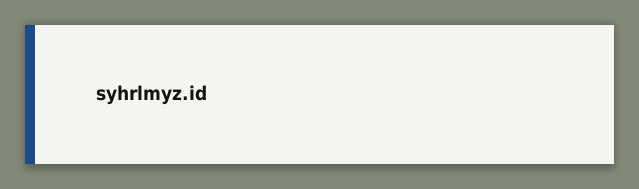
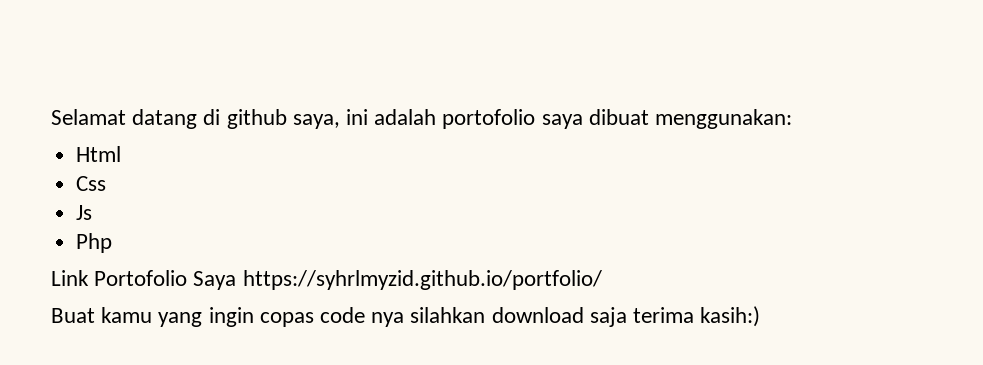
- syhrlmyz.id
+ Selamat datang di github saya, ini adalah portofolio saya dibuat menggunakan:
+ Html
+ Css
+ Js
+ Php
+ Link Portofolio Saya https://syhrlmyzid.github.io/portfolio/
+ Buat kamu yang ingin copas code nya silahkan download saja terima kasih:)

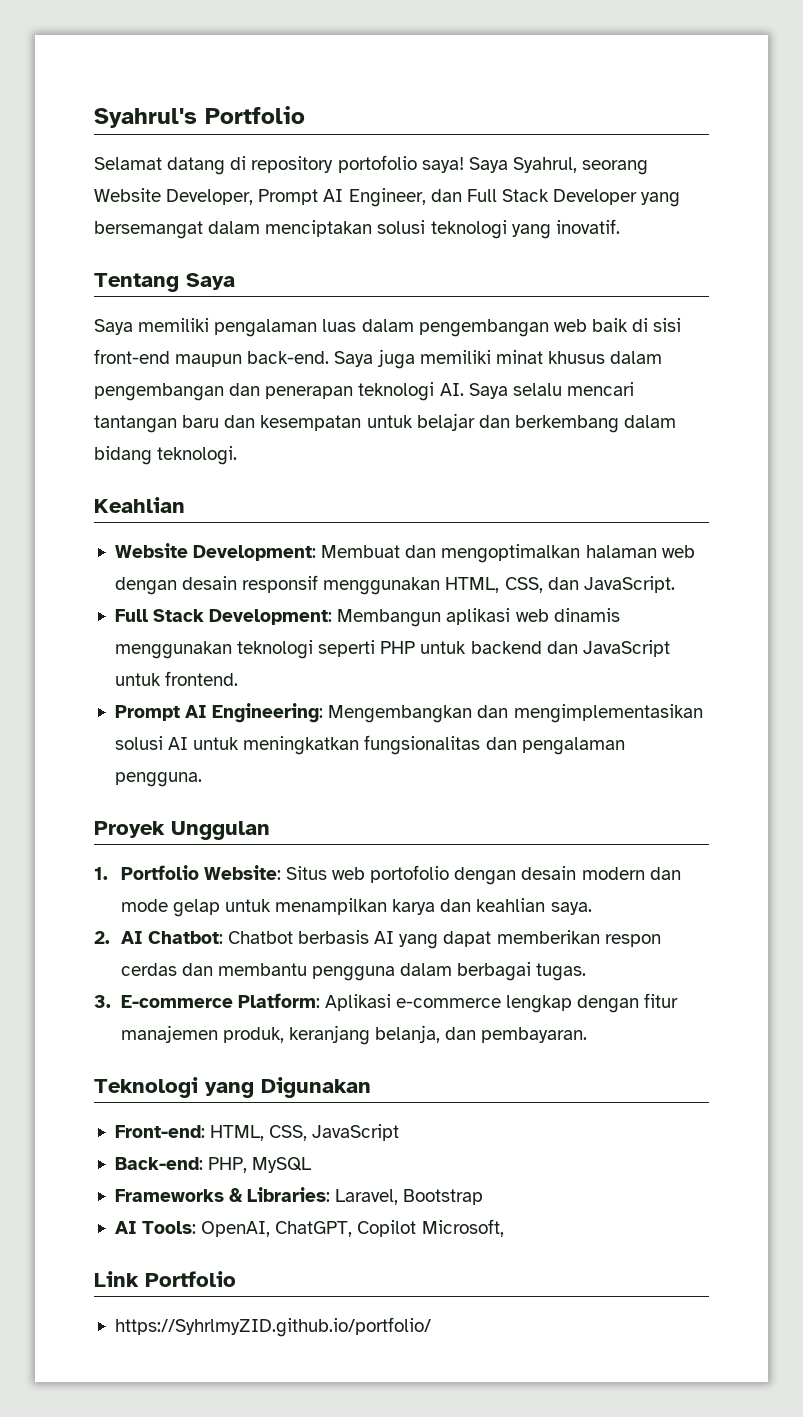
+ Syahrul's Portfolio
- Selamat datang di github saya, ini adalah portofolio saya dibuat menggunakan:
- Html
- Css
- Js
- Php
- Link Portofolio Saya https://syhrlmyzid.github.io/portfolio/
- Buat kamu yang ingin copas code nya silahkan download saja terima kasih:)
+ Selamat datang di repository portofolio saya! Saya Syahrul, seorang Website Developer, Prompt AI Engineer, dan Full Stack Developer yang bersemangat dalam menciptakan solusi teknologi yang inovatif.
+ Tentang Saya
+ Saya memiliki pengalaman luas dalam pengembangan web baik di sisi front-end maupun back-end. Saya juga memiliki minat khusus dalam pengembangan dan penerapan teknologi AI. Saya selalu mencari tantangan baru dan kesempatan untuk belajar dan berkembang dalam bidang teknologi.
+ Keahlian
+ Website Development: Membuat dan mengoptimalkan halaman web dengan desain responsif menggunakan HTML, CSS, dan JavaScript.
+ Full Stack Development: Membangun aplikasi web dinamis menggunakan teknologi seperti PHP untuk backend dan JavaScript untuk frontend.
+ Prompt AI Engineering: Mengembangkan dan mengimplementasikan solusi AI untuk meningkatkan fungsionalitas dan pengalaman pengguna.
+ Proyek Unggulan
+ 1. Portfolio Website: Situs web portofolio dengan desain modern dan mode gelap untuk menampilkan karya dan keahlian saya.
+ 2. AI Chatbot: Chatbot berbasis AI yang dapat memberikan respon cerdas dan membantu pengguna dalam berbagai tugas.
+ 3. E-commerce Platform: Aplikasi e-commerce lengkap dengan fitur manajemen produk, keranjang belanja, dan pembayaran.
+ Teknologi yang Digunakan
+ Front-end: HTML, CSS, JavaScript
+ Back-end: PHP, MySQL
+ Frameworks & Libraries: Laravel, Bootstrap
+ AI Tools: OpenAI, ChatGPT, Copilot Microsoft,
+ Link Portfolio
+ https://SyhrlmyZID.github.io/portfolio/

